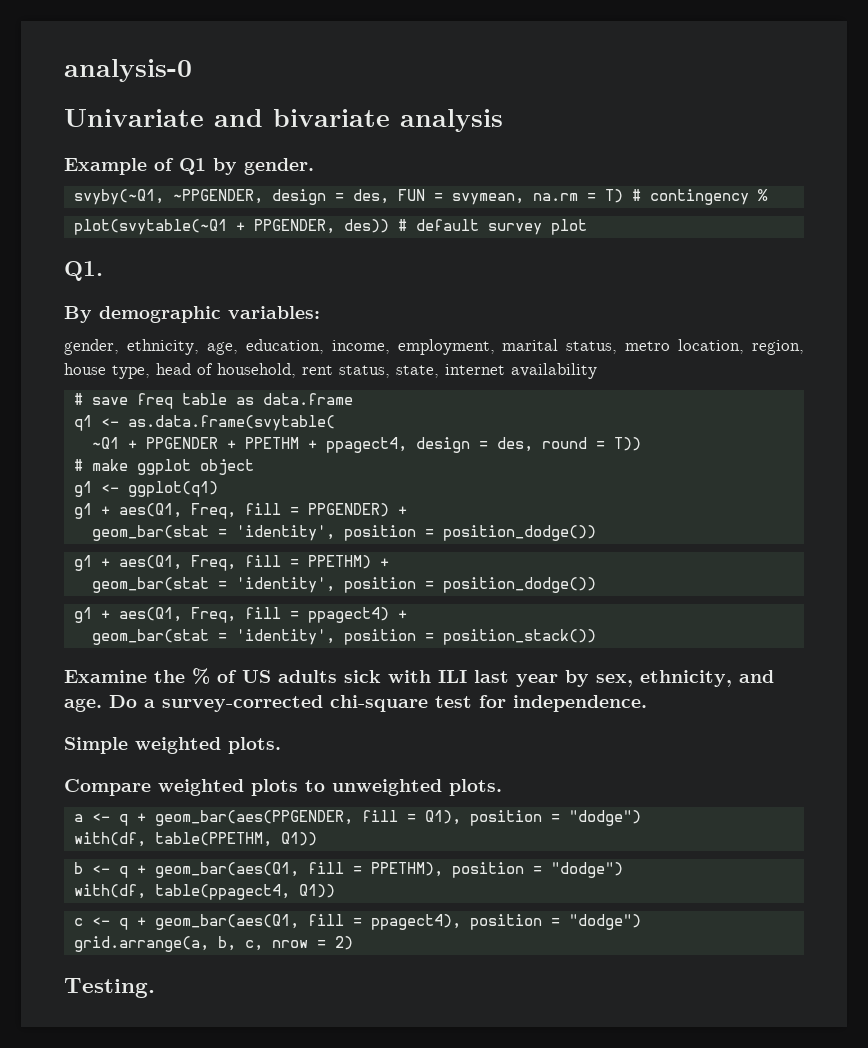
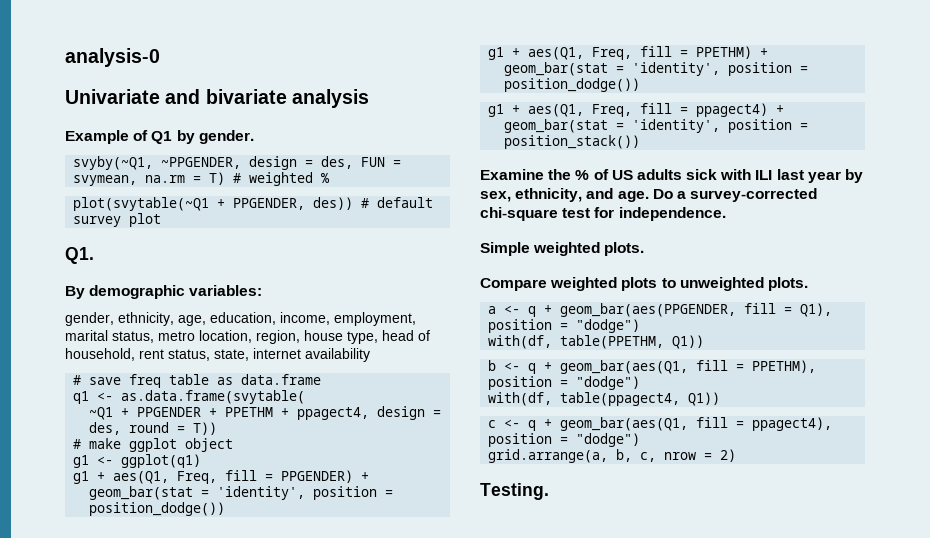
- svyby(~Q1, ~PPGENDER, design = des, FUN = svymean, na.rm = T) # contingency %
+ svyby(~Q1, ~PPGENDER, design = des, FUN = svymean, na.rm = T) # weighted %

